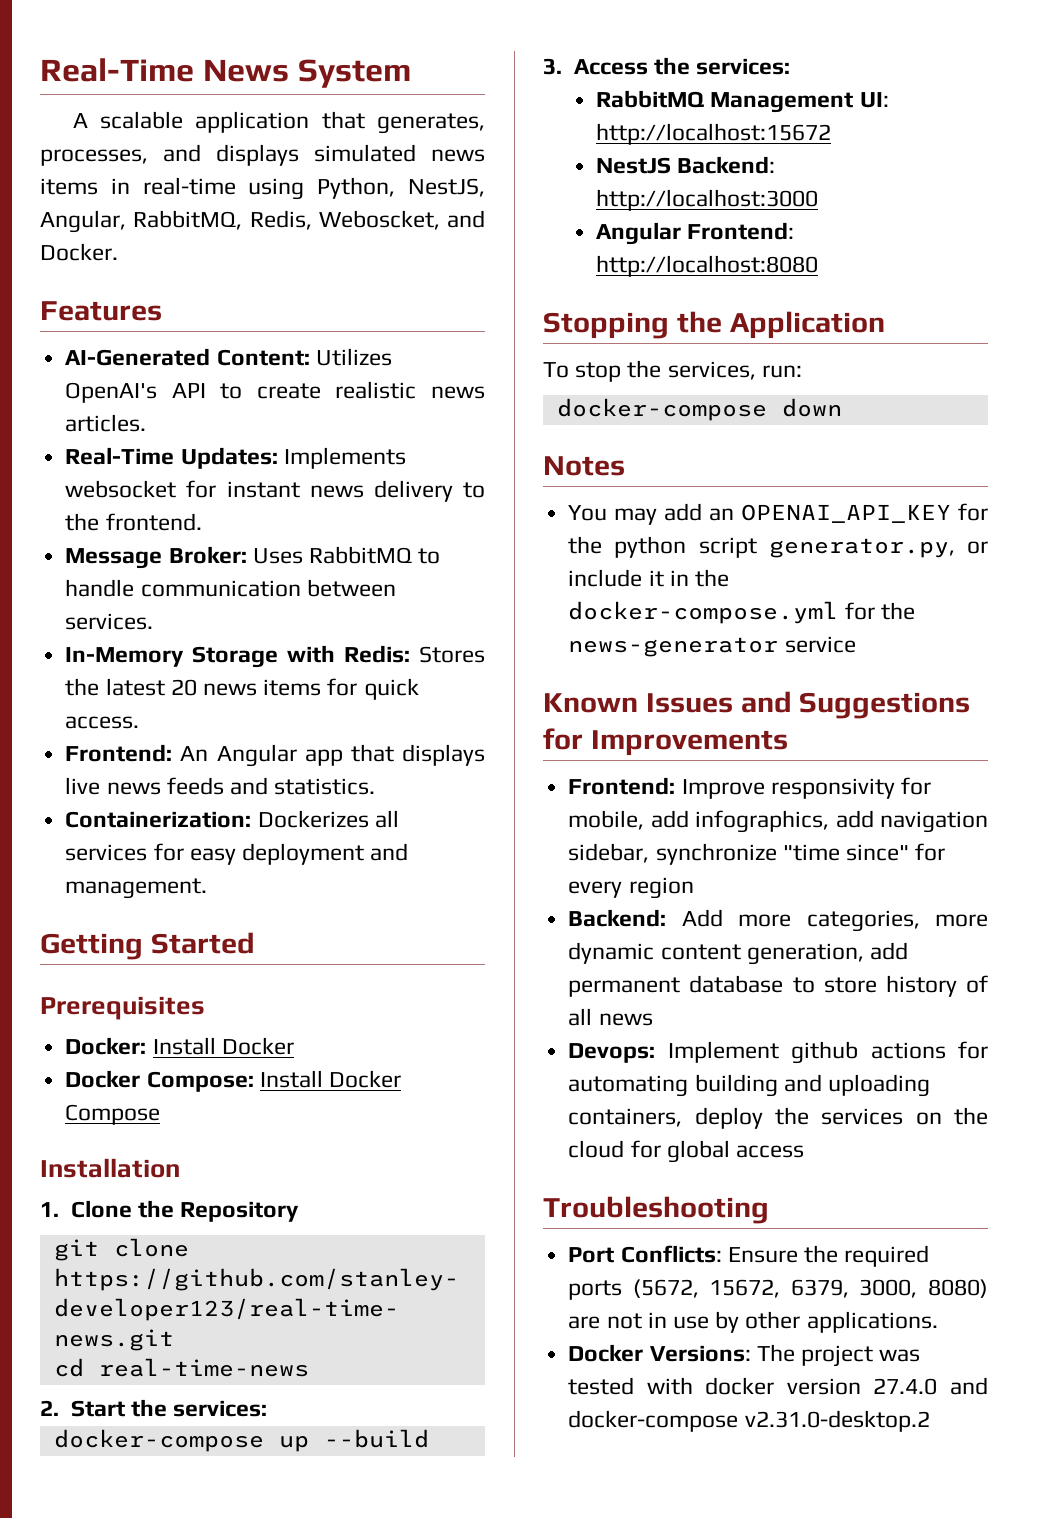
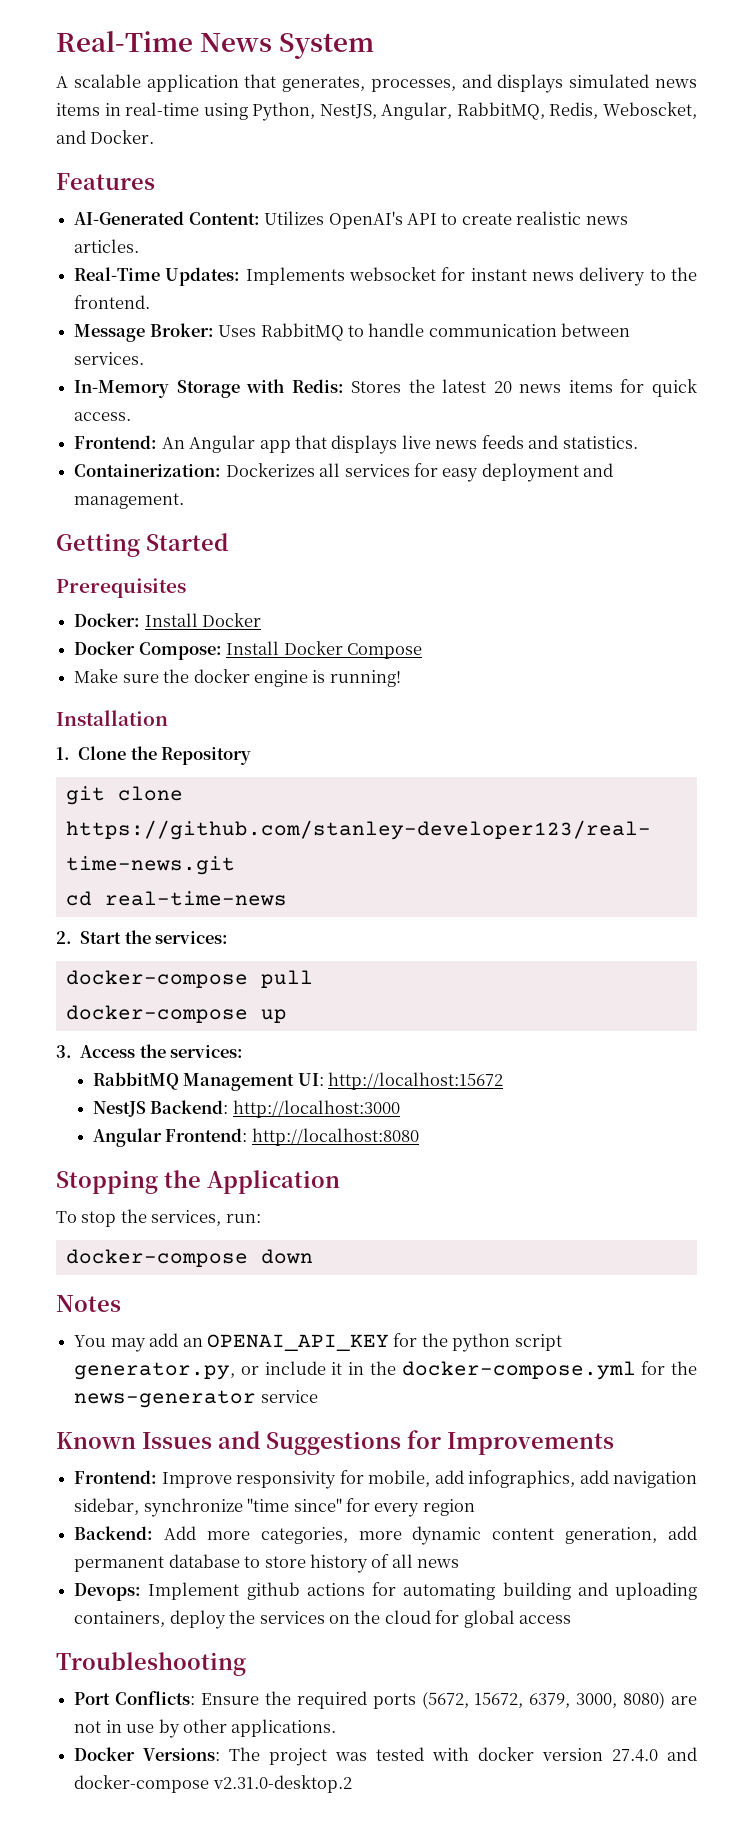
+ Make sure the docker engine is running!
+ docker-compose pull
- docker-compose up --build
+ docker-compose up

